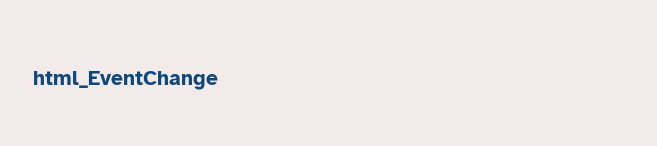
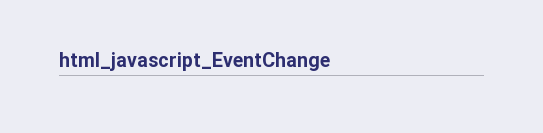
- html_EventChange
+ html_javascript_EventChange

